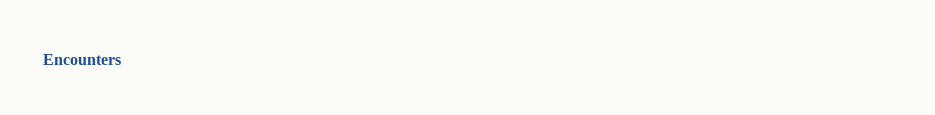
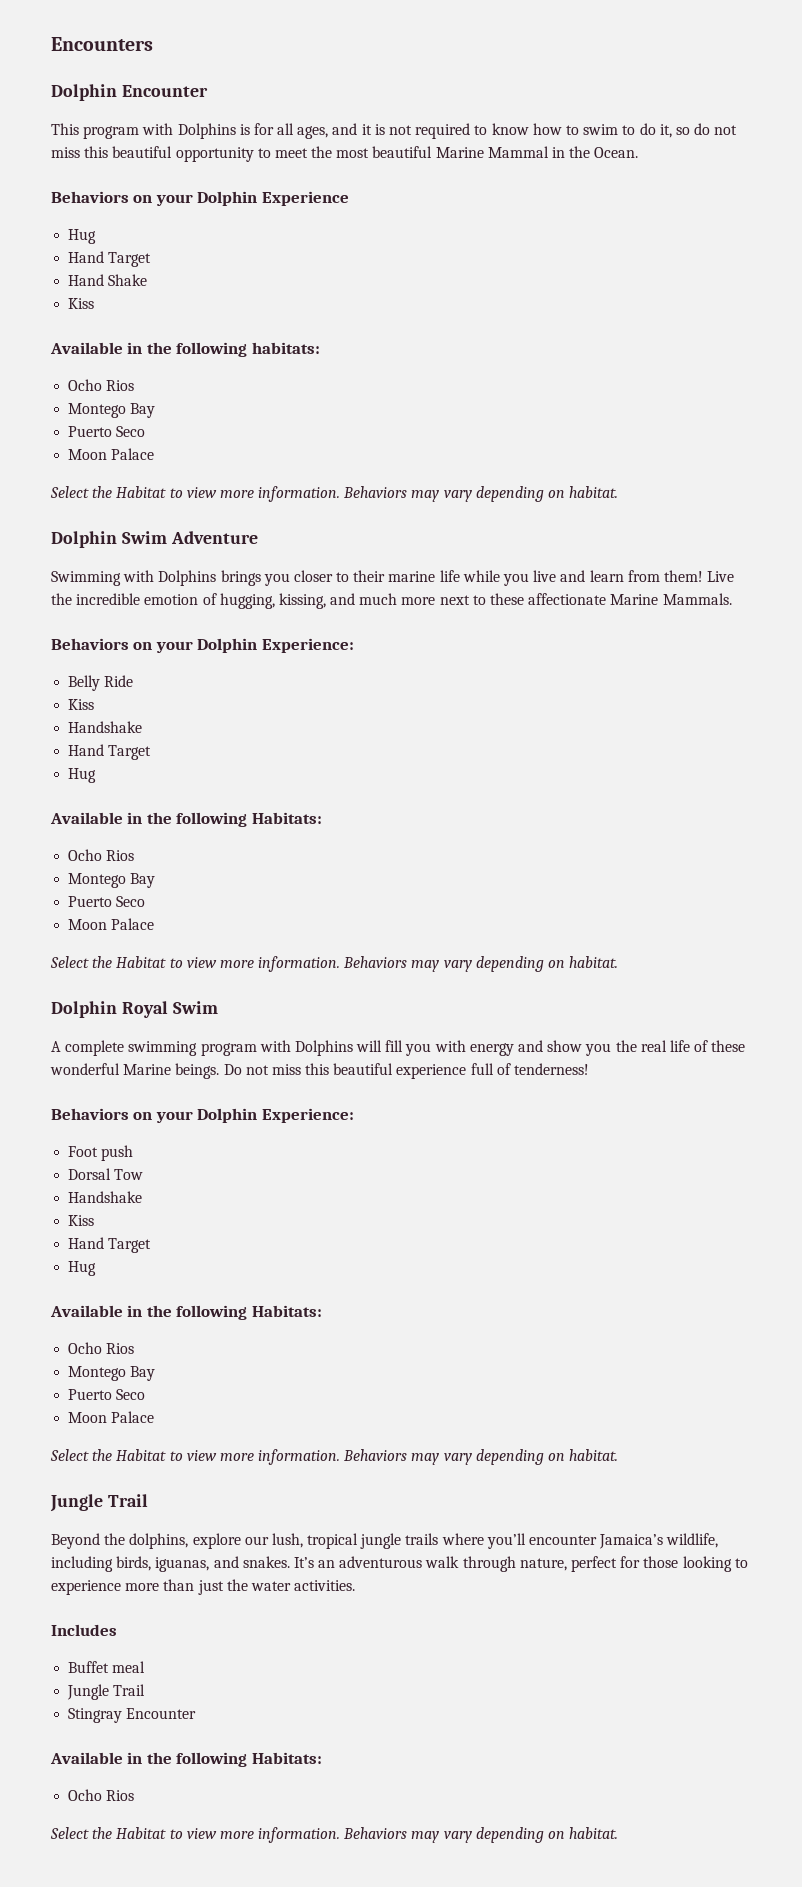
+ Dolphin Encounter
+ This program with Dolphins is for all ages, and it is not required to know how to swim to do it, so do not miss this beautiful opportunity to meet the most beautiful Marine Mammal in the Ocean.
+ Behaviors on your Dolphin Experience
+ Hug
+ Hand Target
+ Hand Shake
+ Kiss
+ Available in the following habitats:
+ Ocho Rios
+ Montego Bay
+ Puerto Seco
+ Moon Palace
+ Select the Habitat to view more information. Behaviors may vary depending on habitat.
+ Dolphin Swim Adventure
+ Swimming with Dolphins brings you closer to their marine life while you live and learn from them! Live the incredible emotion of hugging, kissing, and much more next to these affectionate Marine Mammals.
+ Behaviors on your Dolphin Experience:
+ Belly Ride
+ Kiss
+ Handshake
+ Hand Target
+ Hug
+ Available in the following Habitats:
+ Ocho Rios
+ Montego Bay
+ Puerto Seco
+ Moon Palace
+ Select the Habitat to view more information. Behaviors may vary depending on habitat.
+ Dolphin Royal Swim
+ A complete swimming program with Dolphins will fill you with energy and show you the real life of these wonderful Marine beings. Do not miss this beautiful experience full of tenderness!
+ Behaviors on your Dolphin Experience:
+ Foot push
+ Dorsal Tow
+ Handshake
+ Kiss
+ Hand Target
+ Hug
+ Available in the following Habitats:
+ Ocho Rios
+ Montego Bay
+ Puerto Seco
+ Moon Palace
+ Select the Habitat to view more information. Behaviors may vary depending on habitat.
+ Jungle Trail
+ Beyond the dolphins, explore our lush, tropical jungle trails where you’ll encounter Jamaica’s wildlife, including birds, iguanas, and snakes. It’s an adventurous walk through nature, perfect for those looking to experience more than just the water activities.
+ Includes
+ Buffet meal
+ Jungle Trail
+ Stingray Encounter
+ Available in the following Habitats:
+ Ocho Rios
+ Select the Habitat to view more information. Behaviors may vary depending on habitat.

